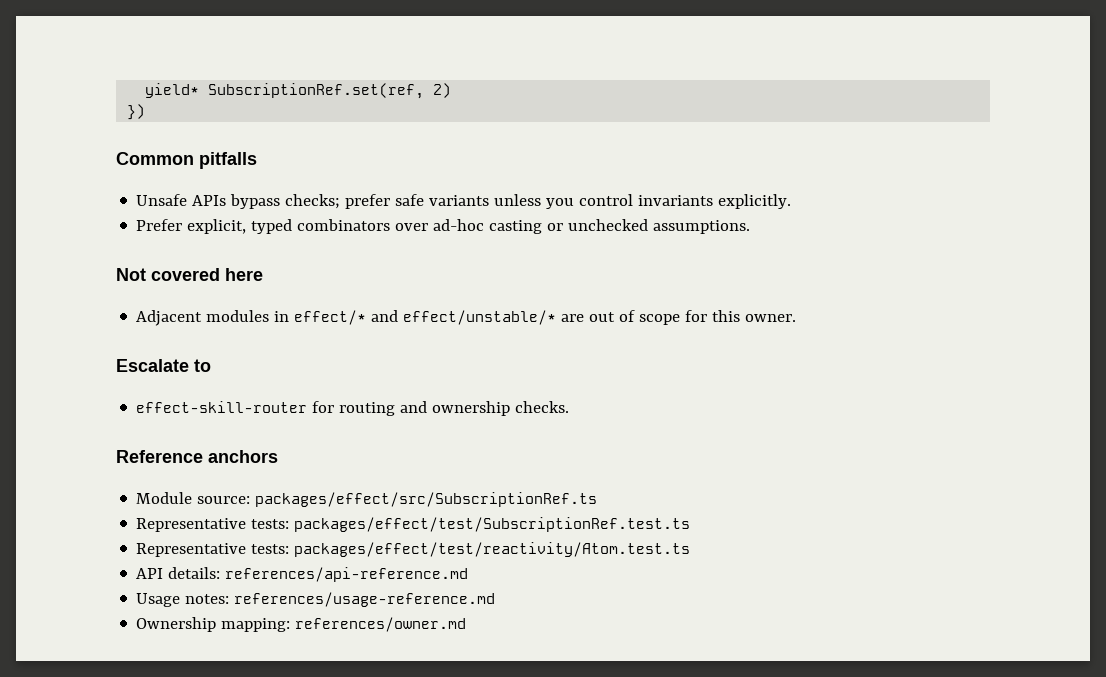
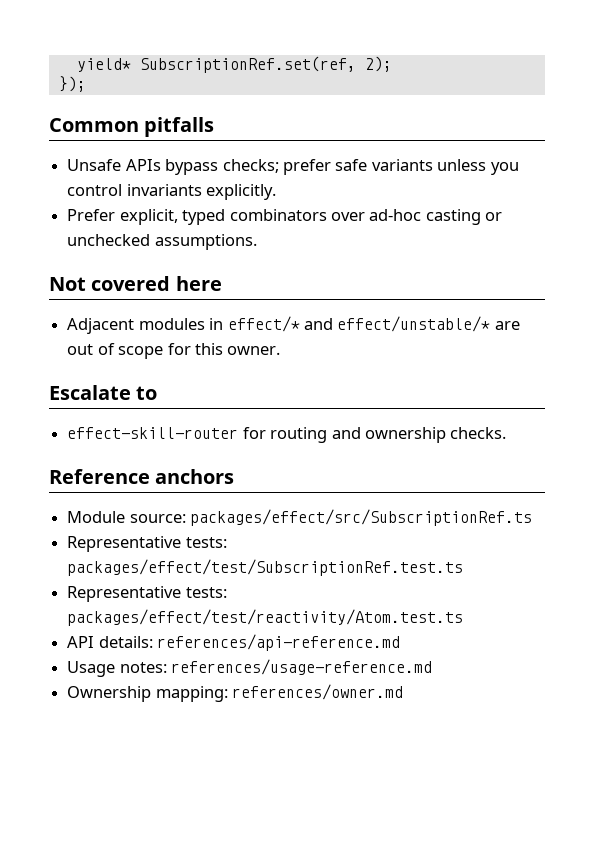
- yield* SubscriptionRef.set(ref, 2)
- })
+ yield* SubscriptionRef.set(ref, 2);
+ });

